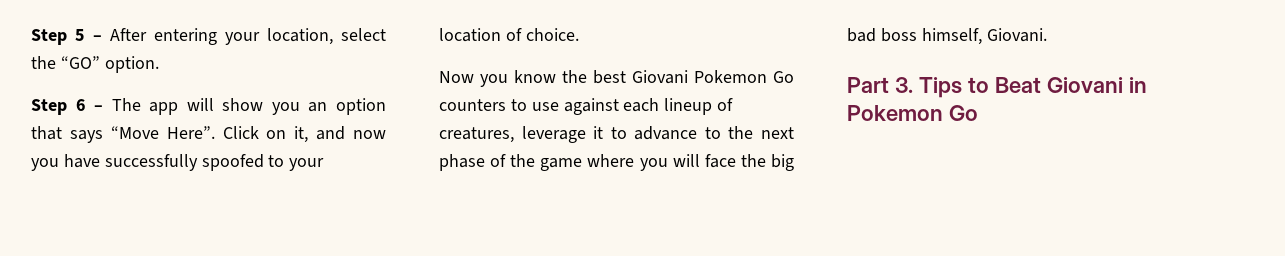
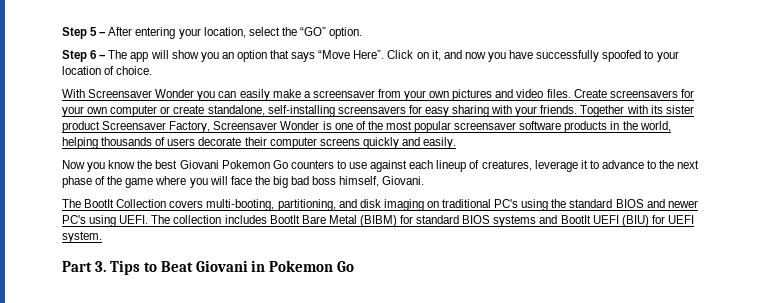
+ With Screensaver Wonder you can easily make a screensaver from your own pictures and video files. Create screensavers for your own computer or create standalone, self-installing screensavers for easy sharing with your friends. Together with its sister product Screensaver Factory, Screensaver Wonder is one of the most popular screensaver software products in the world, helping thousands of users decorate their computer screens quickly and easily.
+ The BootIt Collection covers multi-booting, partitioning, and disk imaging on traditional PC's using the standard BIOS and newer PC's using UEFI. The collection includes BootIt Bare Metal (BIBM) for standard BIOS systems and BootIt UEFI (BIU) for UEFI system.

